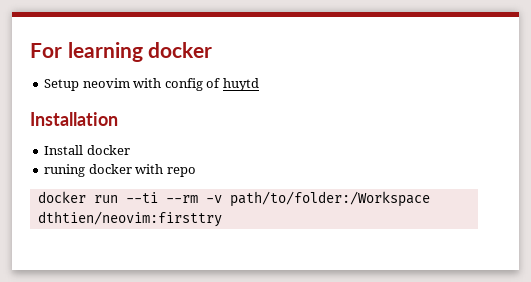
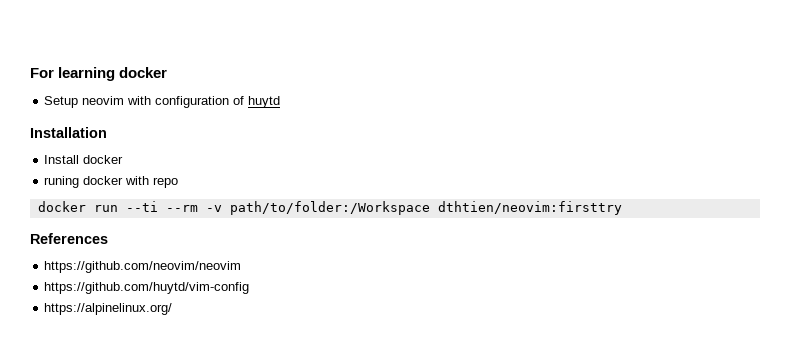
- Setup neovim with config of huytd
+ Setup neovim with configuration of huytd
+ References
+ https://github.com/neovim/neovim
+ https://github.com/huytd/vim-config
+ https://alpinelinux.org/

